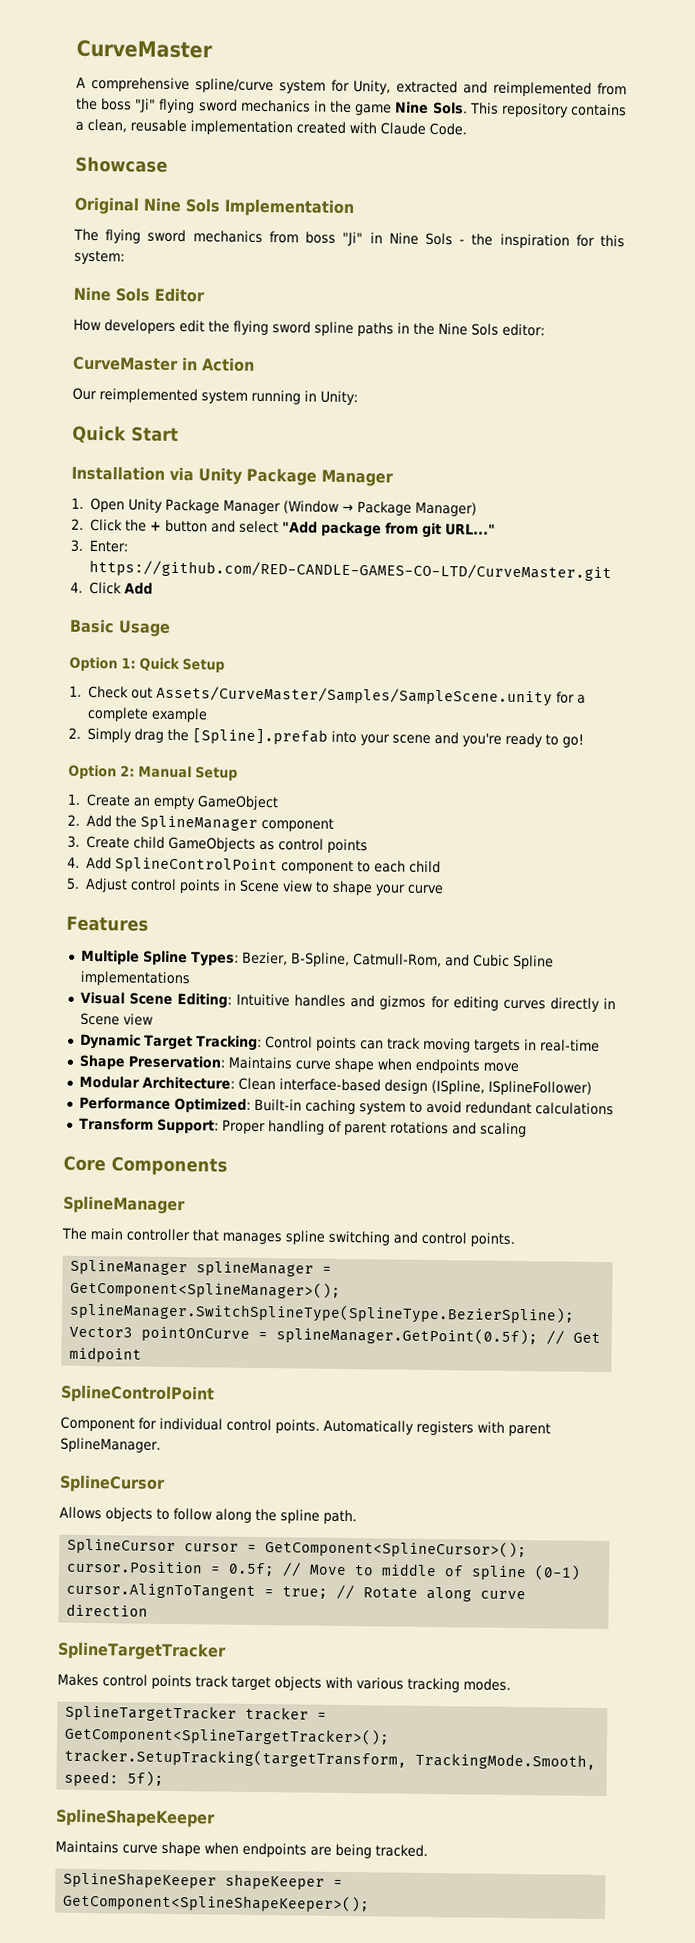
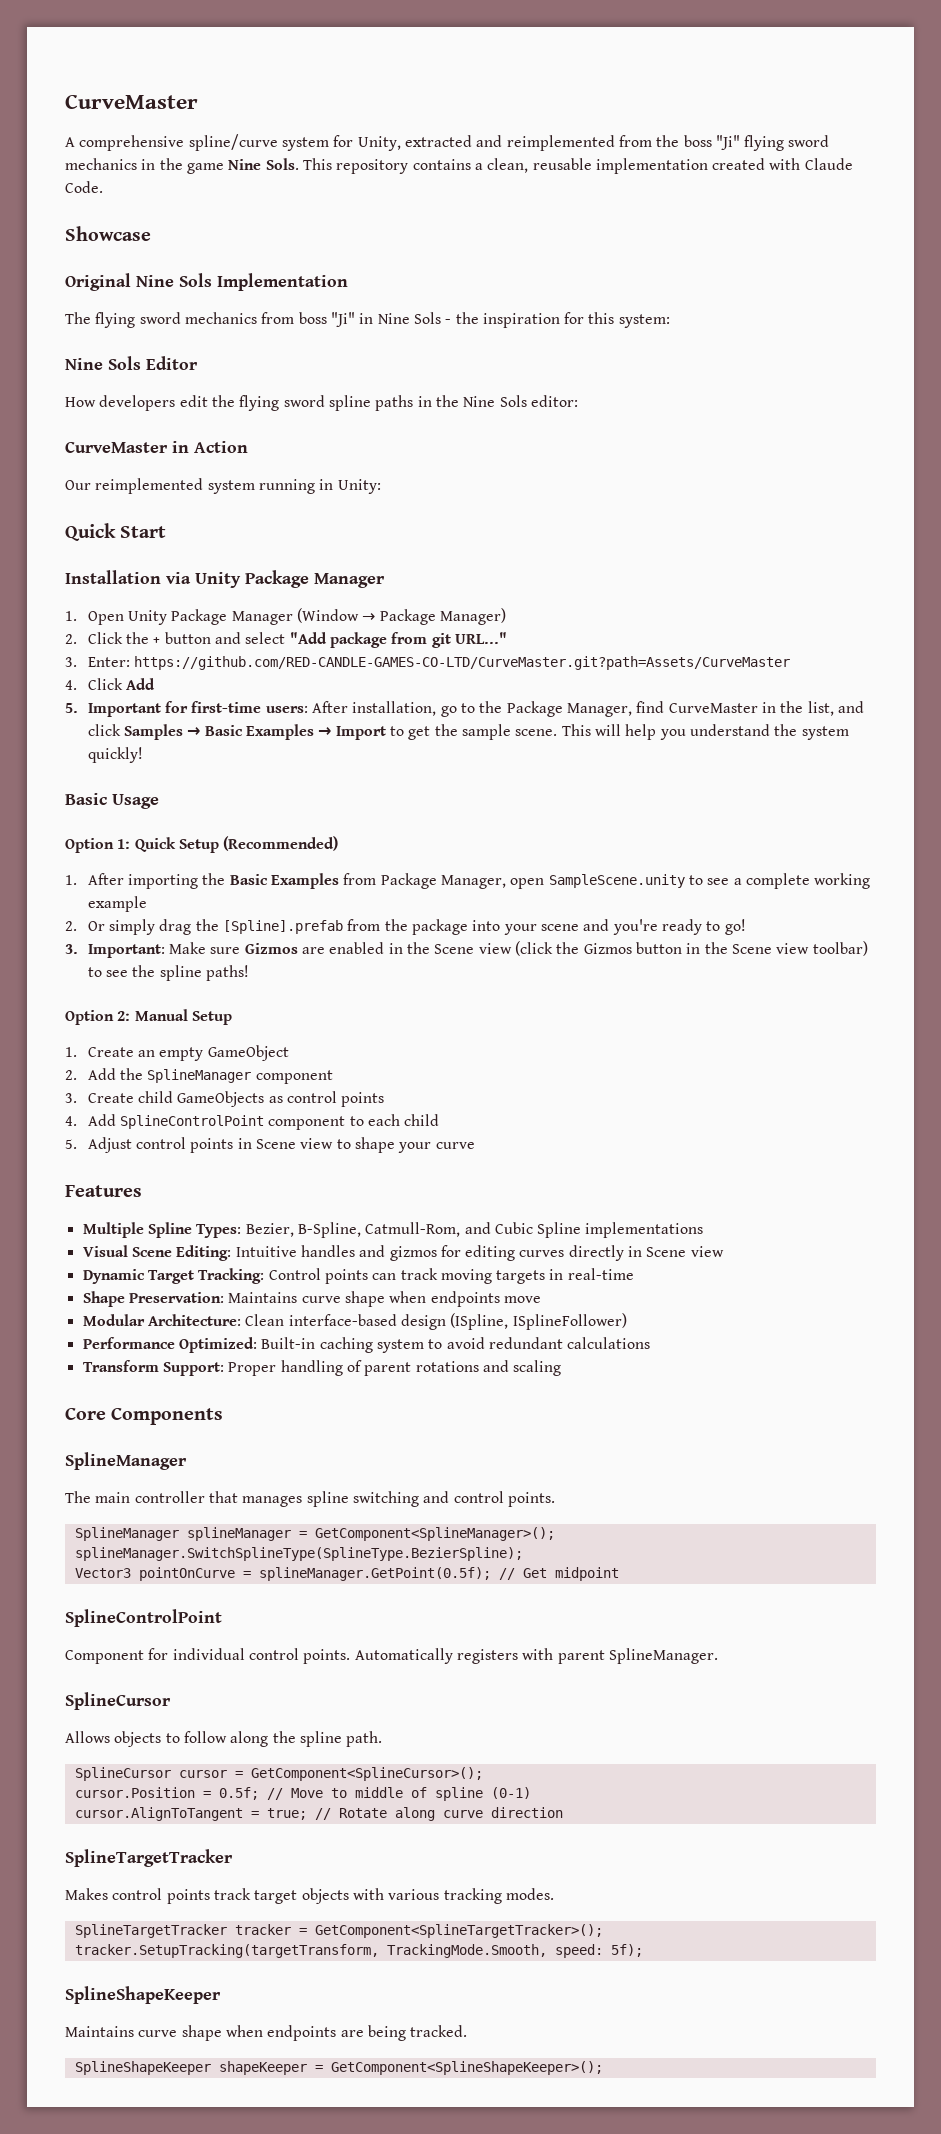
- 3. Enter: https://github.com/RED-CANDLE-GAMES-CO-LTD/CurveMaster.git
+ 3. Enter: https://github.com/RED-CANDLE-GAMES-CO-LTD/CurveMaster.git?path=Assets/CurveMaster
+ 5. Important for first-time users: After installation, go to the Package Manager, find CurveMaster in the list, and click Samples → Basic Examples → Import to get the sample scene. This will help you understand the system quickly!
- Option 1: Quick Setup
- 1. Check out Assets/CurveMaster/Samples/SampleScene.unity for a complete example
+ Option 1: Quick Setup (Recommended)
+ 1. After importing the Basic Examples from Package Manager, open SampleScene.unity to see a complete working example
- 2. Simply drag the [Spline].prefab into your scene and you're ready to go!
+ 2. Or simply drag the [Spline].prefab from the package into your scene and you're ready to go!
+ 3. Important: Make sure Gizmos are enabled in the Scene view (click the Gizmos button in the Scene view toolbar) to see the spline paths!

